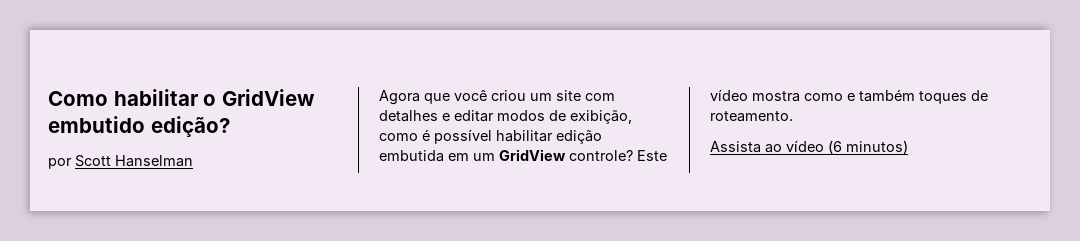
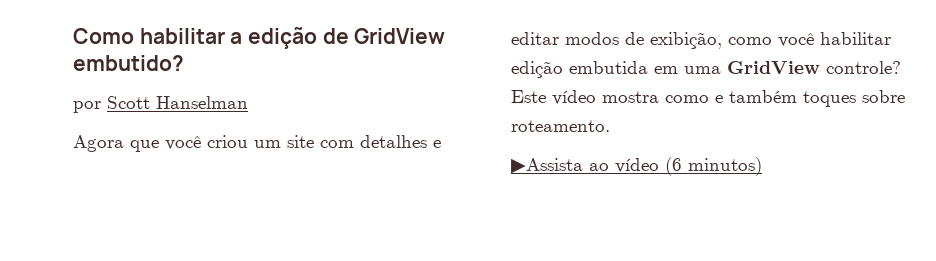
- Como habilitar o GridView embutido edição?
+ Como habilitar a edição de GridView embutido?
- Agora que você criou um site com detalhes e editar modos de exibição, como é possível habilitar edição embutida em um GridView controle?
+ Agora que você criou um site com detalhes e editar modos de exibição, como você habilitar edição embutida em uma GridView controle?
- Este vídeo mostra como e também toques de roteamento.
+ Este vídeo mostra como e também toques sobre roteamento.
- Assista ao vídeo (6 minutos)
+ ▶Assista ao vídeo (6 minutos)

